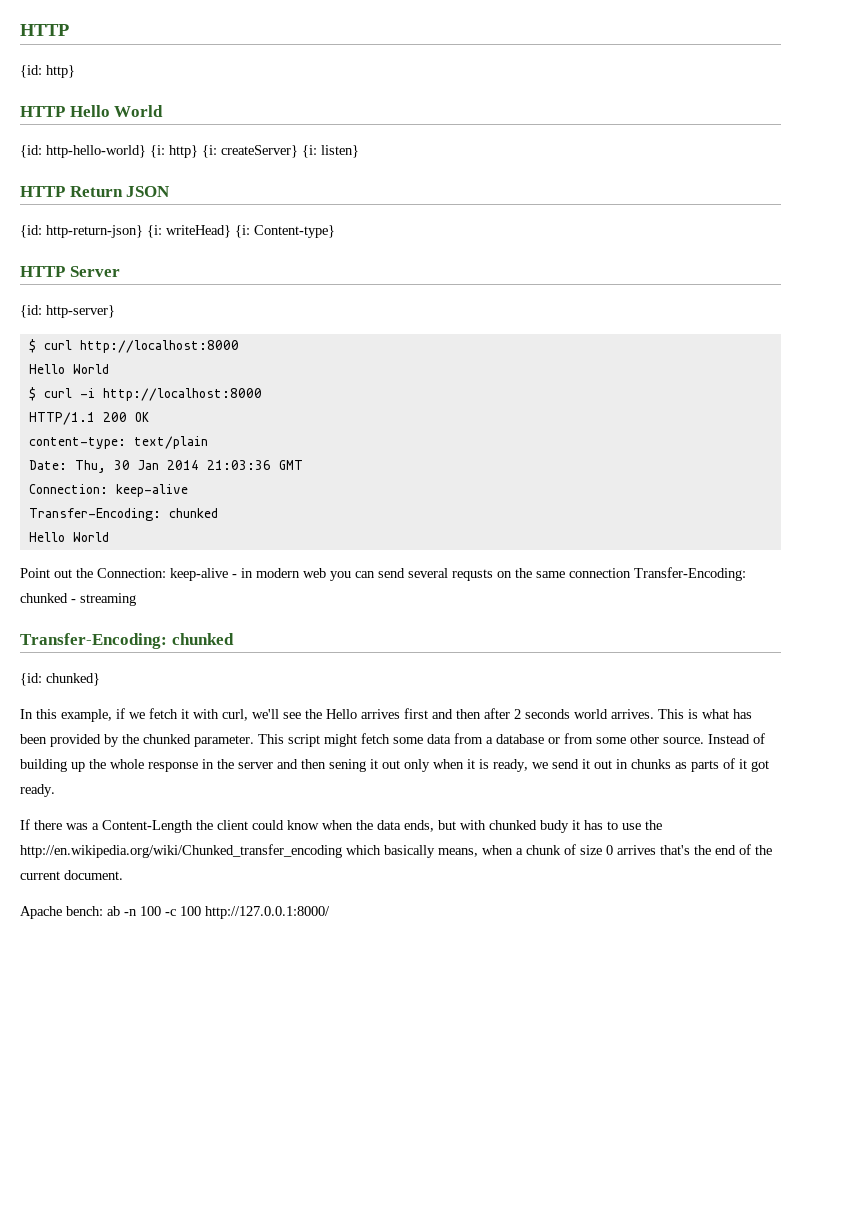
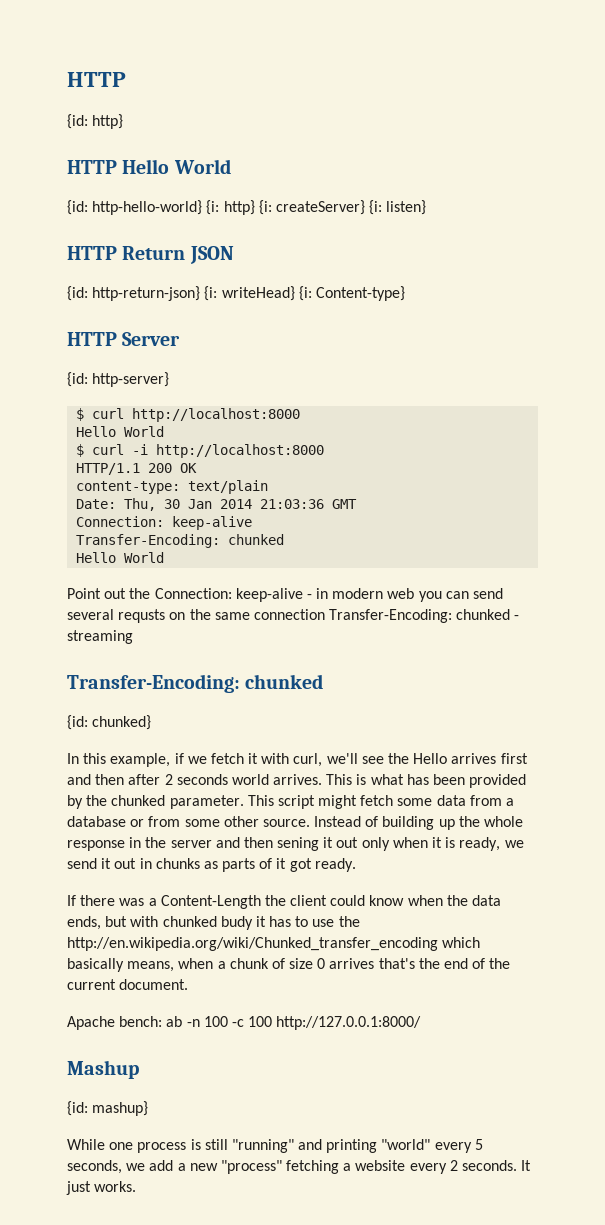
+ Mashup
+ {id: mashup}
+ While one process is still "running" and printing "world" every 5 seconds, we add a new "process" fetching a website every 2 seconds. It just works.

